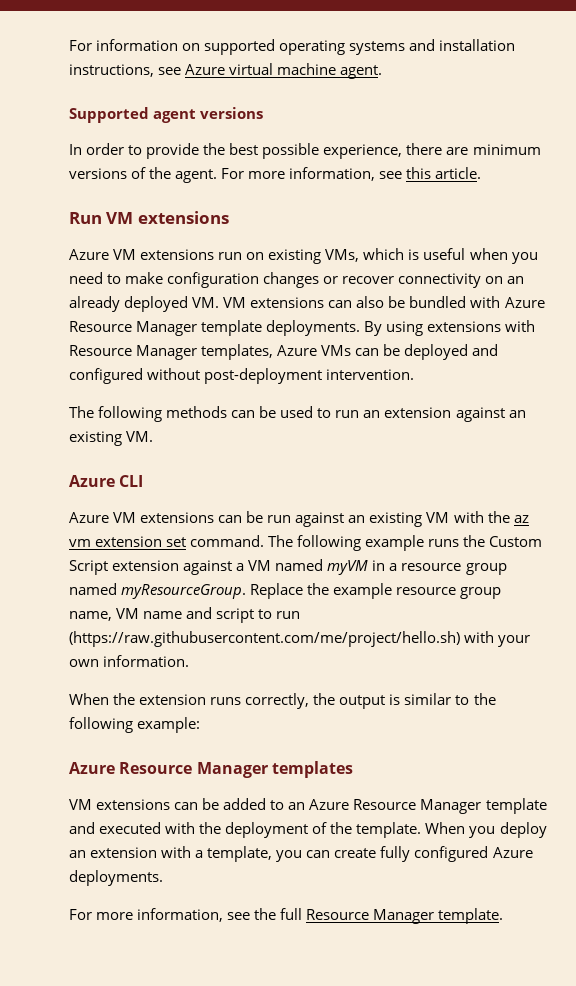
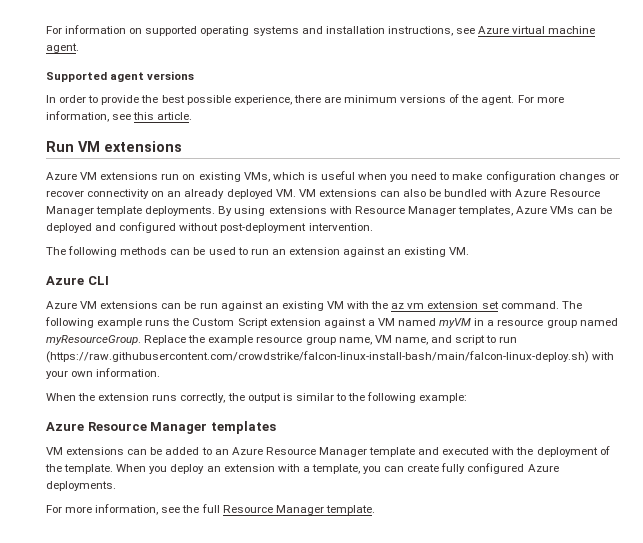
- Replace the example resource group name, VM name and script to run (https://raw.githubusercontent.com/me/project/hello.sh) with your own information.
+ Replace the example resource group name, VM name, and script to run (https://raw.githubusercontent.com/crowdstrike/falcon-linux-install-bash/main/falcon-linux-deploy.sh) with your own information.

